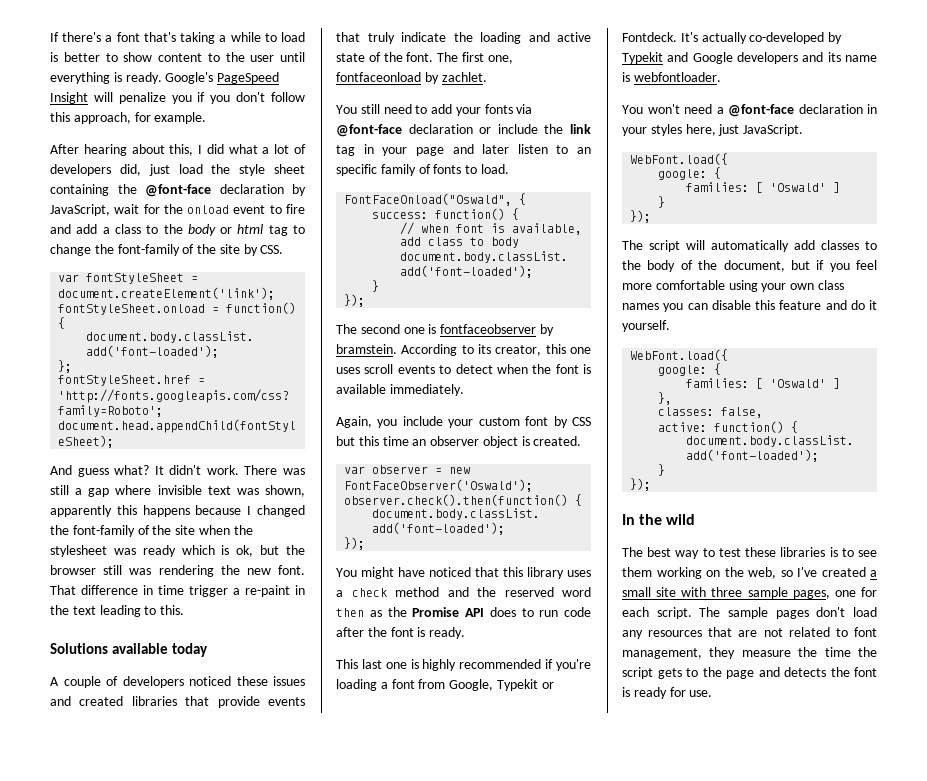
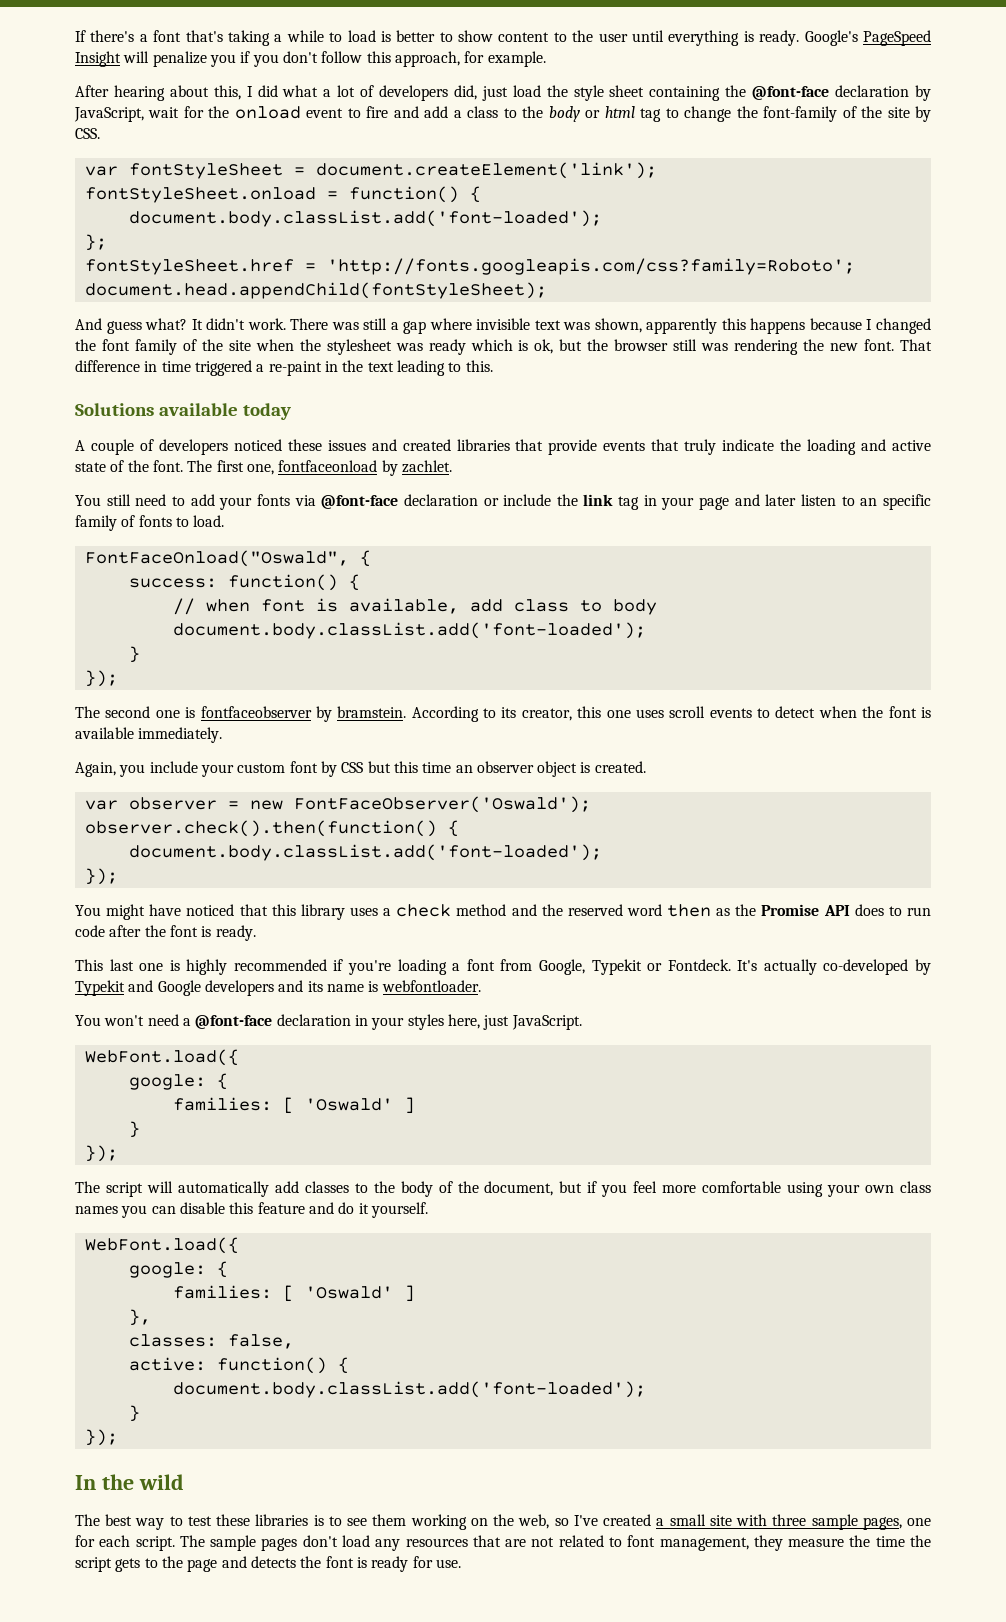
- There was still a gap where invisible text was shown, apparently this happens because I changed the font-family of the site when the stylesheet was ready which is ok, but the browser still was rendering the new font.
+ There was still a gap where invisible text was shown, apparently this happens because I changed the font family of the site when the stylesheet was ready which is ok, but the browser still was rendering the new font.
- That difference in time trigger a re-paint in the text leading to this.
+ That difference in time triggered a re-paint in the text leading to this.

